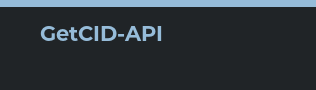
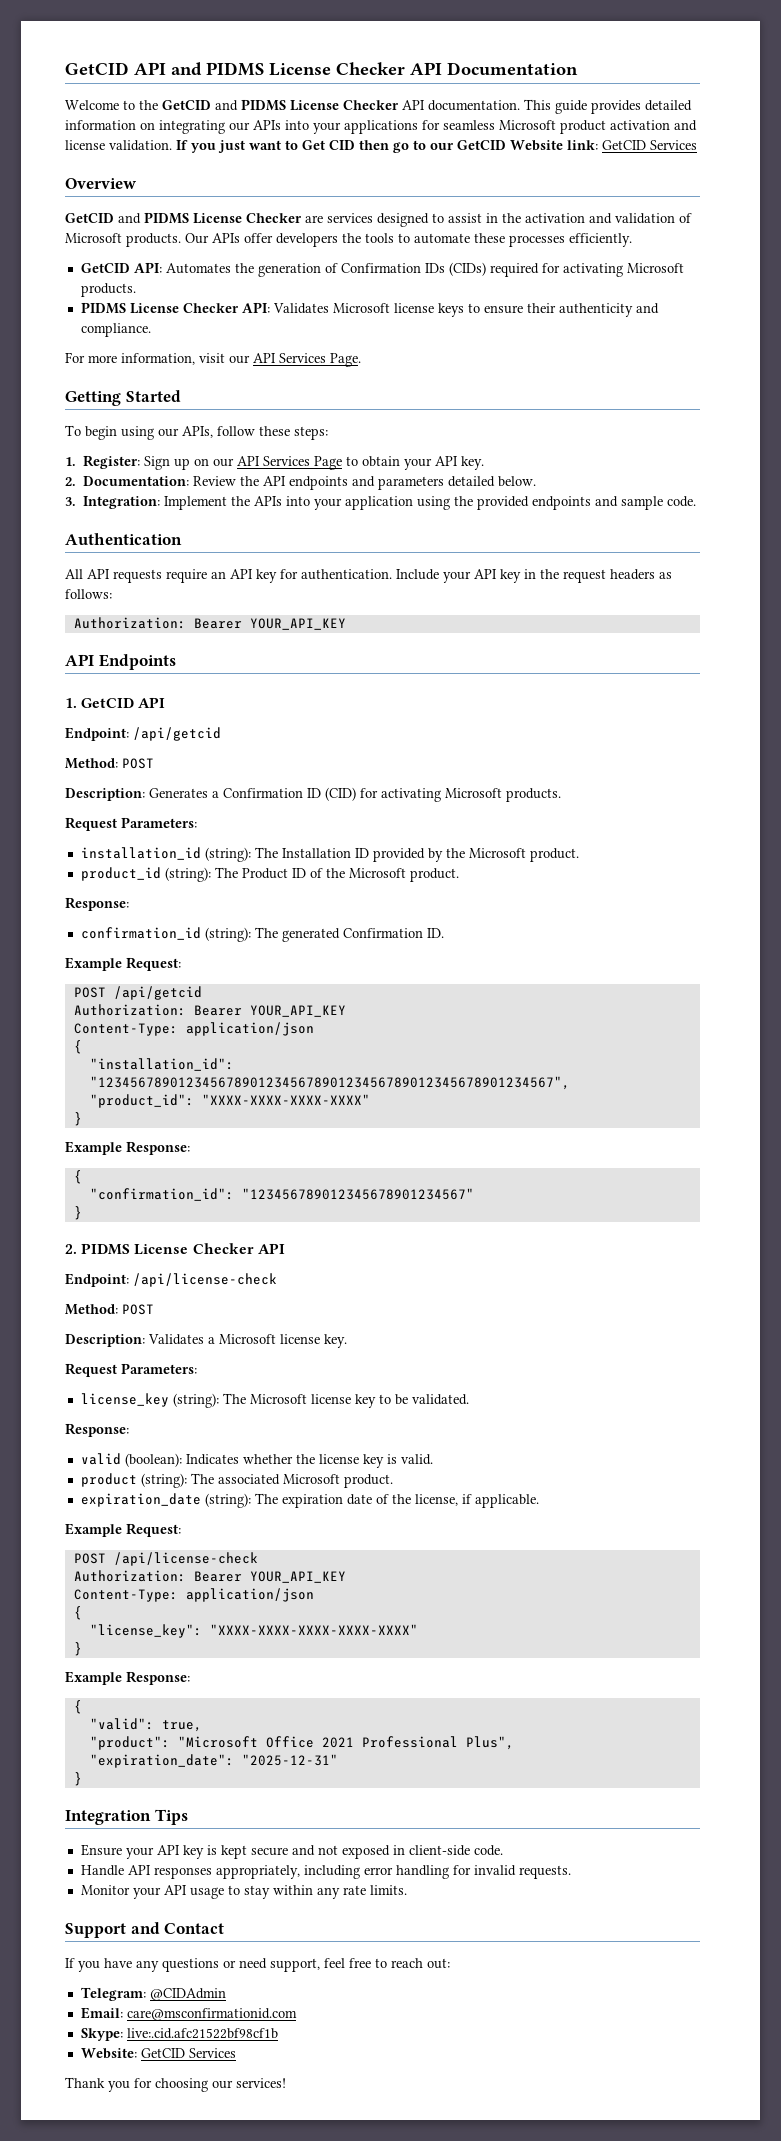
- GetCID-API
+ GetCID API and PIDMS License Checker API Documentation
+ Welcome to the GetCID and PIDMS License Checker API documentation. This guide provides detailed information on integrating our APIs into your applications for seamless Microsoft product activation and license validation. If you just want to Get CID then go to our GetCID Website link: GetCID Services
+ Overview
+ GetCID and PIDMS License Checker are services designed to assist in the activation and validation of Microsoft products. Our APIs offer developers the tools to automate these processes efficiently.
+ GetCID API: Automates the generation of Confirmation IDs (CIDs) required for activating Microsoft products.
+ PIDMS License Checker API: Validates Microsoft license keys to ensure their authenticity and compliance.
+ For more information, visit our API Services Page.
+ Getting Started
+ To begin using our APIs, follow these steps:
+ 1. Register: Sign up on our API Services Page to obtain your API key.
+ 2. Documentation: Review the API endpoints and parameters detailed below.
+ 3. Integration: Implement the APIs into your application using the provided endpoints and sample code.
+ Authentication
+ All API requests require an API key for authentication. Include your API key in the request headers as follows:
+ Authorization: Bearer YOUR_API_KEY
+ API Endpoints
+ 1. GetCID API
+ Endpoint: /api/getcid
+ Method: POST
+ Description: Generates a Confirmation ID (CID) for activating Microsoft products.
+ Request Parameters:
+ installation_id (string): The Installation ID provided by the Microsoft product.
+ product_id (string): The Product ID of the Microsoft product.
+ Response:
+ confirmation_id (string): The generated Confirmation ID.
+ Example Request:
+ POST /api/getcid
+ Authorization: Bearer YOUR_API_KEY
+ Content-Type: application/json
+ {
+ "installation_id": "123456789012345678901234567890123456789012345678901234567",
+ "product_id": "XXXX-XXXX-XXXX-XXXX"
+ }
+ Example Response:
+ {
+ "confirmation_id": "123456789012345678901234567"
+ }
+ 2. PIDMS License Checker API
+ Endpoint: /api/license-check
+ Method: POST
+ Description: Validates a Microsoft license key.
+ Request Parameters:
+ license_key (string): The Microsoft license key to be validated.
+ Response:
+ valid (boolean): Indicates whether the license key is valid.
+ product (string): The associated Microsoft product.
+ expiration_date (string): The expiration date of the license, if applicable.
+ Example Request:
+ POST /api/license-check
+ Authorization: Bearer YOUR_API_KEY
+ Content-Type: application/json
+ {
+ "license_key": "XXXX-XXXX-XXXX-XXXX-XXXX"
+ }
+ Example Response:
+ {
+ "valid": true,
+ "product": "Microsoft Office 2021 Professional Plus",
+ "expiration_date": "2025-12-31"
+ }
+ Integration Tips
+ Ensure your API key is kept secure and not exposed in client-side code.
+ Handle API responses appropriately, including error handling for invalid requests.
+ Monitor your API usage to stay within any rate limits.
+ Support and Contact
+ If you have any questions or need support, feel free to reach out:
+ Telegram: @CIDAdmin
+ Email: care@msconfirmationid.com
+ Skype: live:.cid.afc21522bf98cf1b
+ Website: GetCID Services
+ Thank you for choosing our services!

